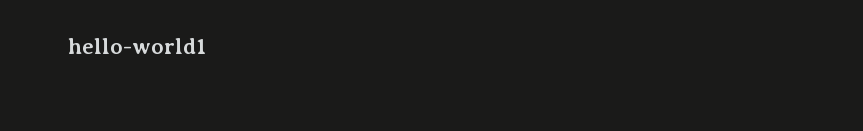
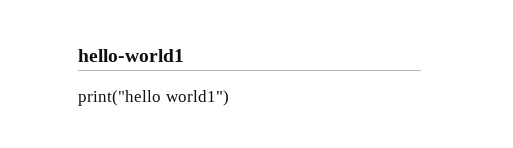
+ print("hello world1")

